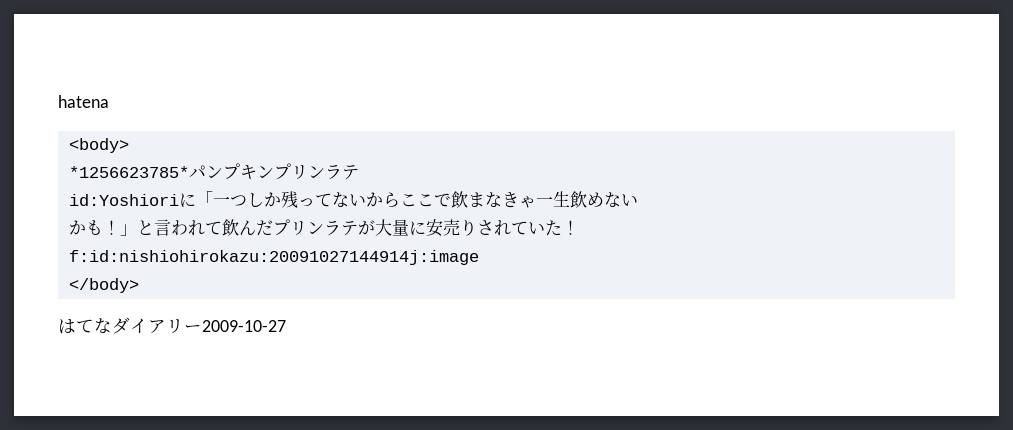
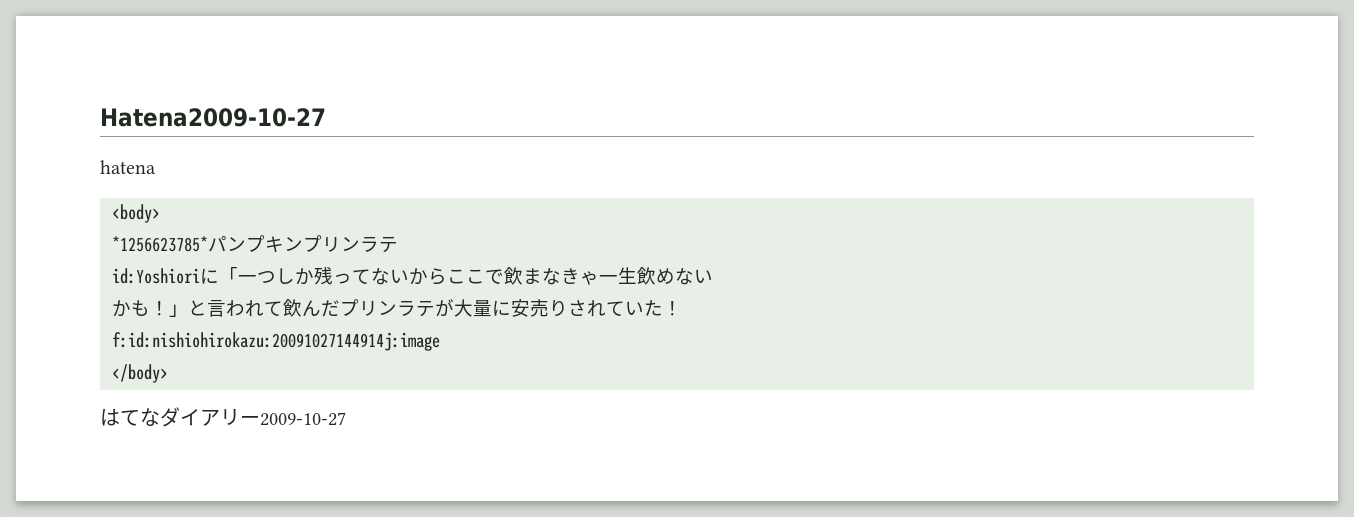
+ Hatena2009-10-27

